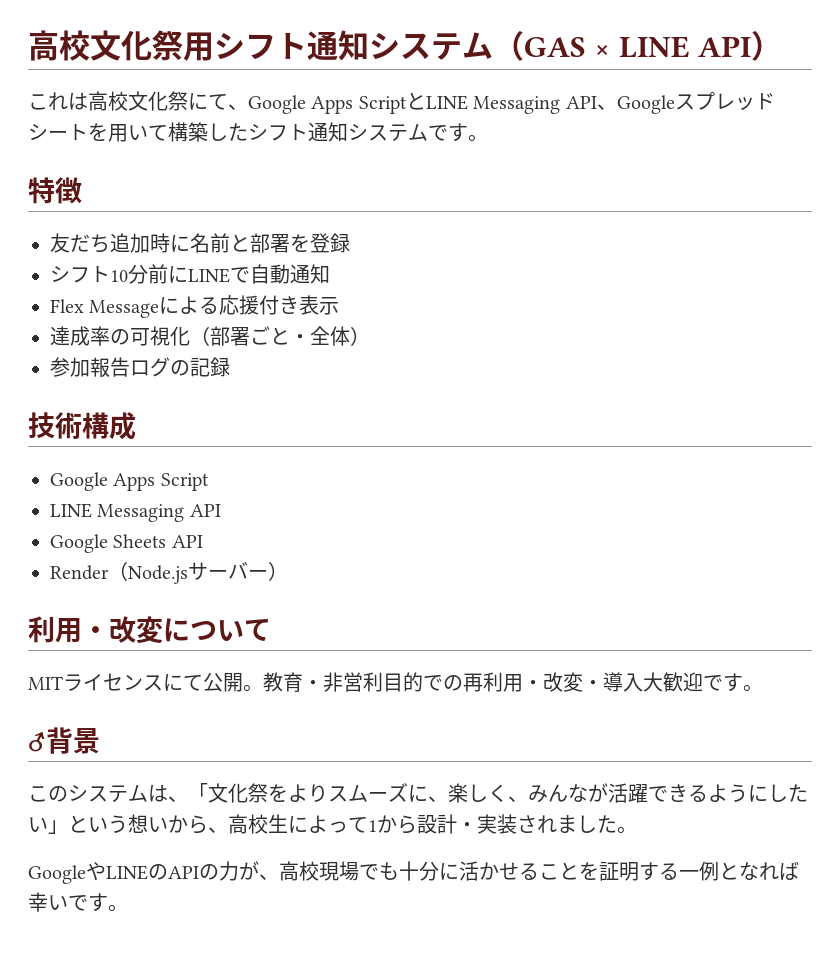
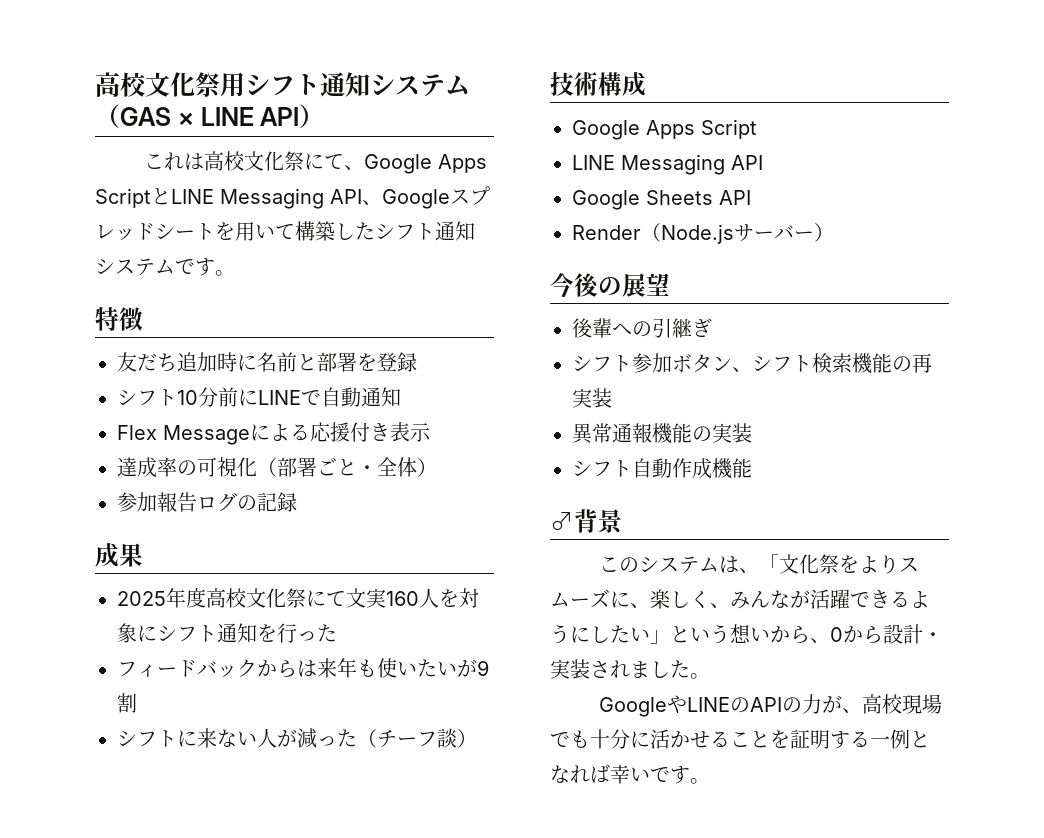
+ 成果
+ 2025年度高校文化祭にて文実160人を対象にシフト通知を行った
+ フィードバックからは来年も使いたいが9割
+ シフトに来ない人が減った（チーフ談）
- 利用・改変について
- MITライセンスにて公開。教育・非営利目的での再利用・改変・導入大歓迎です。
+ 今後の展望
+ 後輩への引継ぎ
+ シフト参加ボタン、シフト検索機能の再実装
+ 異常通報機能の実装
+ シフト自動作成機能
- このシステムは、「文化祭をよりスムーズに、楽しく、みんなが活躍できるようにしたい」という想いから、高校生によって1から設計・実装されました。
+ このシステムは、「文化祭をよりスムーズに、楽しく、みんなが活躍できるようにしたい」という想いから、0から設計・実装されました。

